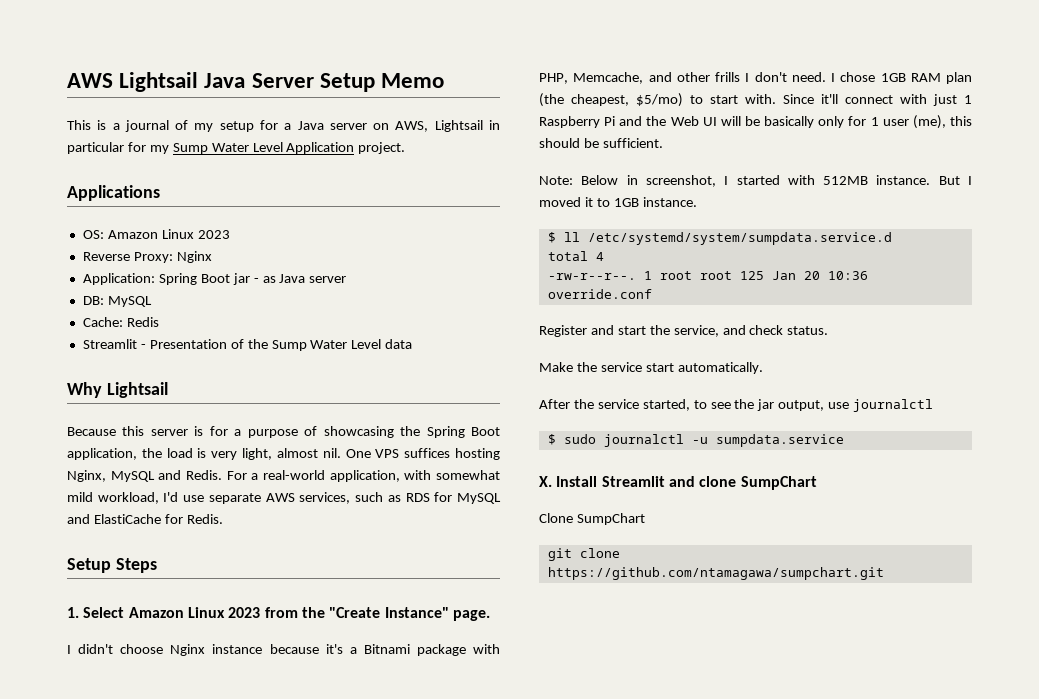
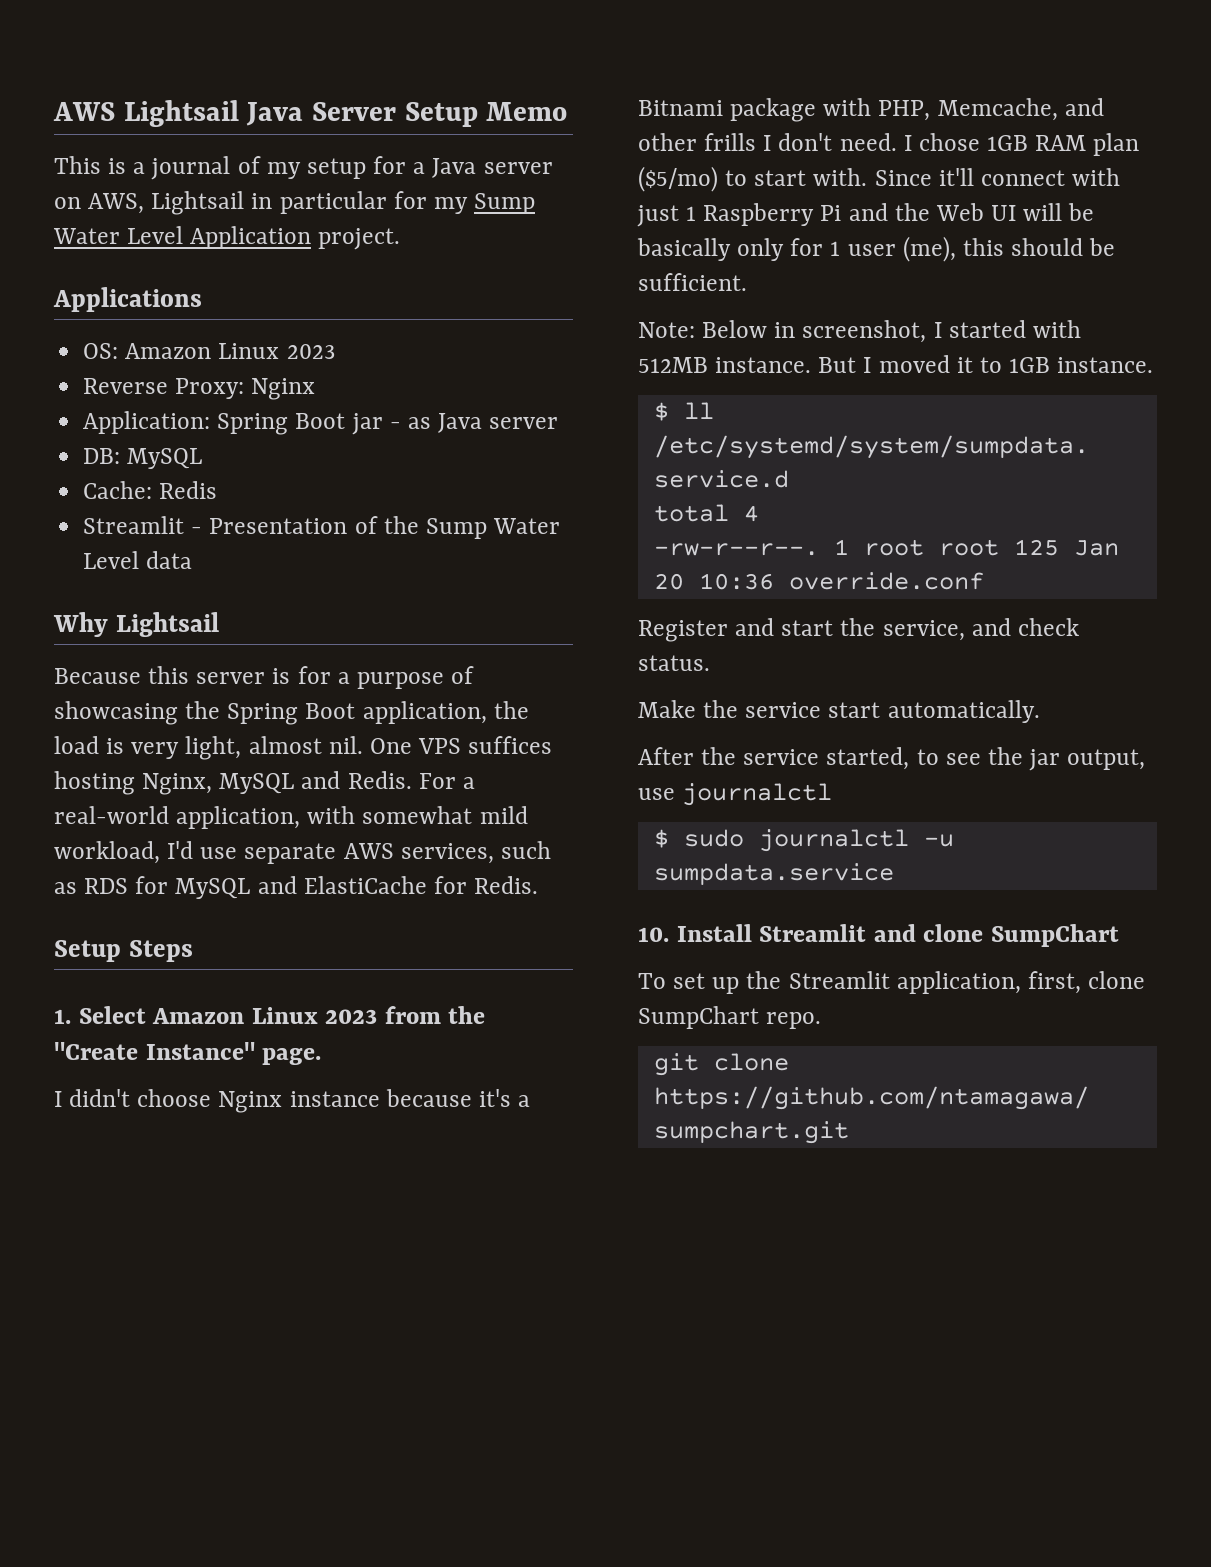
- I chose 1GB RAM plan (the cheapest, $5/mo) to start with.
+ I chose 1GB RAM plan ($5/mo) to start with.
- X. Install Streamlit and clone SumpChart
+ 10. Install Streamlit and clone SumpChart
- Clone SumpChart
+ To set up the Streamlit application, first, clone SumpChart repo.

